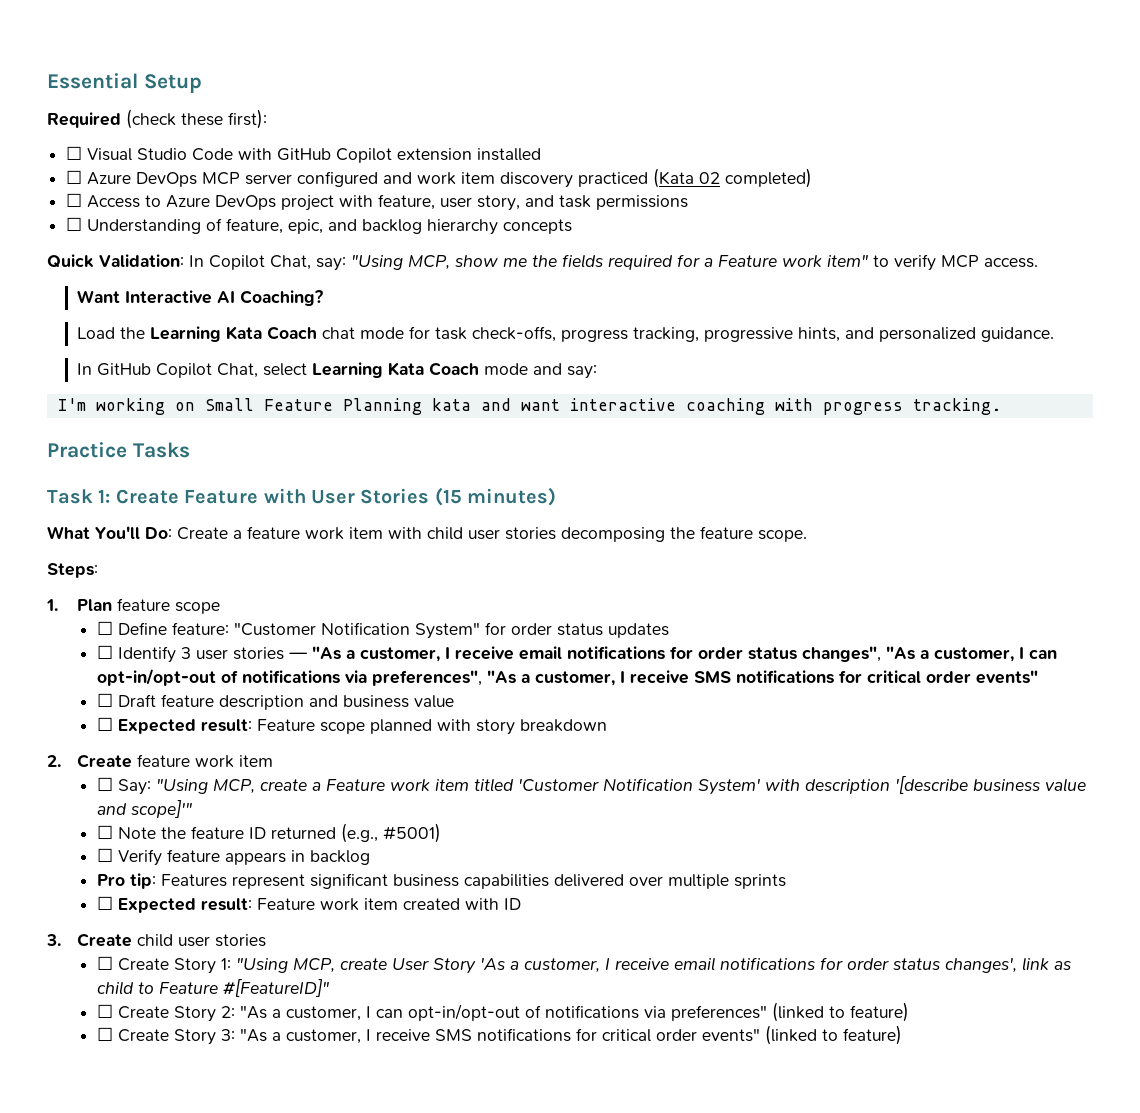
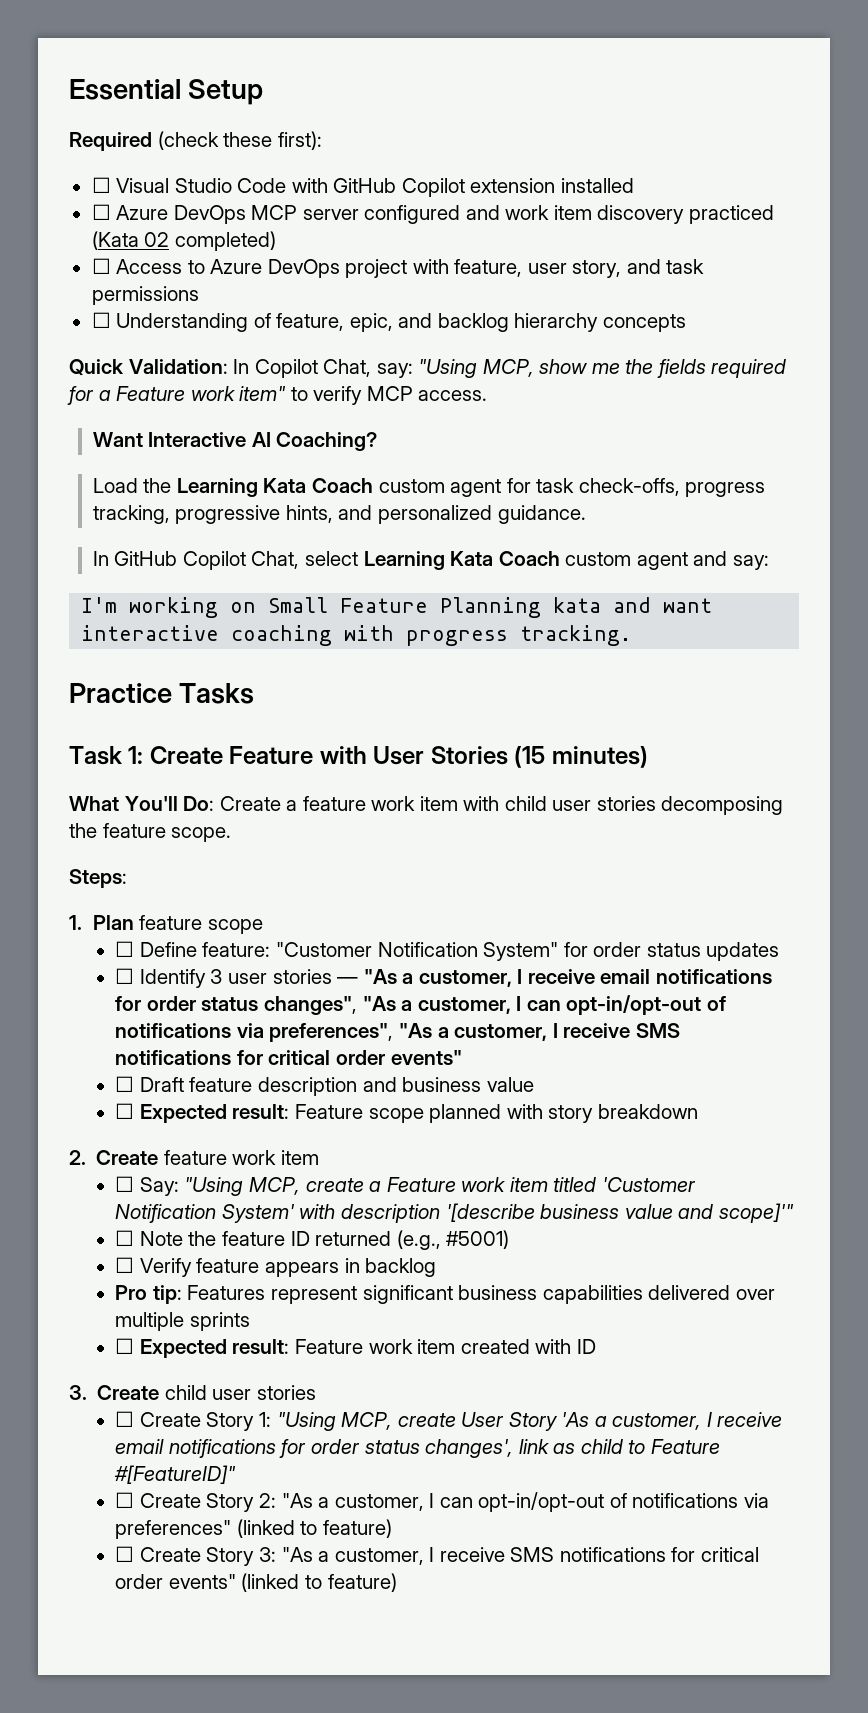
- Load the Learning Kata Coach chat mode for task check-offs, progress tracking, progressive hints, and personalized guidance.
+ Load the Learning Kata Coach custom agent for task check-offs, progress tracking, progressive hints, and personalized guidance.
- In GitHub Copilot Chat, select Learning Kata Coach mode and say:
+ In GitHub Copilot Chat, select Learning Kata Coach custom agent and say:

